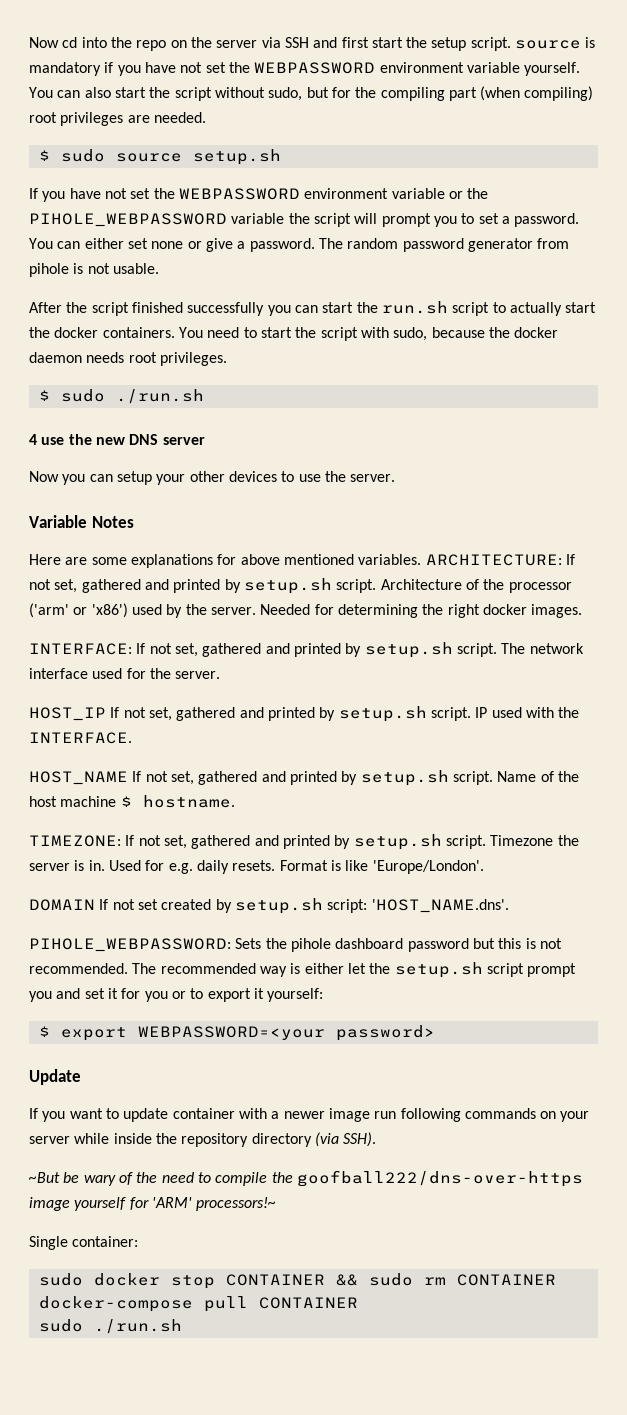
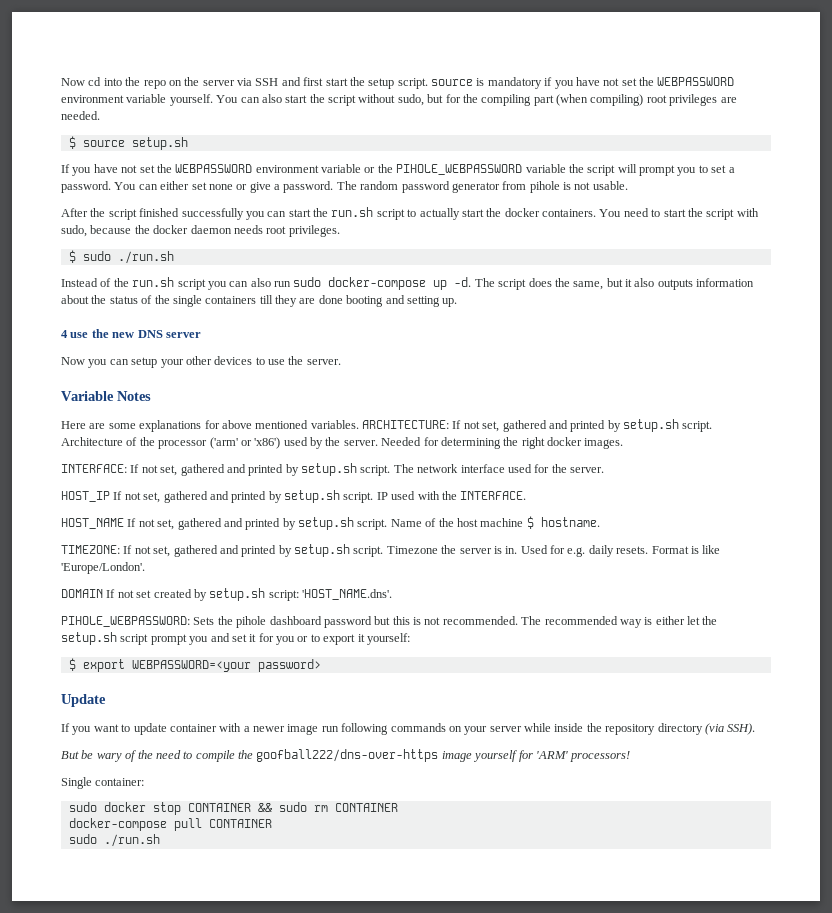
- $ sudo source setup.sh
+ $ source setup.sh
+ Instead of the run.sh script you can also run sudo docker-compose up -d. The script does the same, but it also outputs information about the status of the single containers till they are done booting and setting up.
- ~But be wary of the need to compile the goofball222/dns-over-https image yourself for 'ARM' processors!~
+ But be wary of the need to compile the goofball222/dns-over-https image yourself for 'ARM' processors!

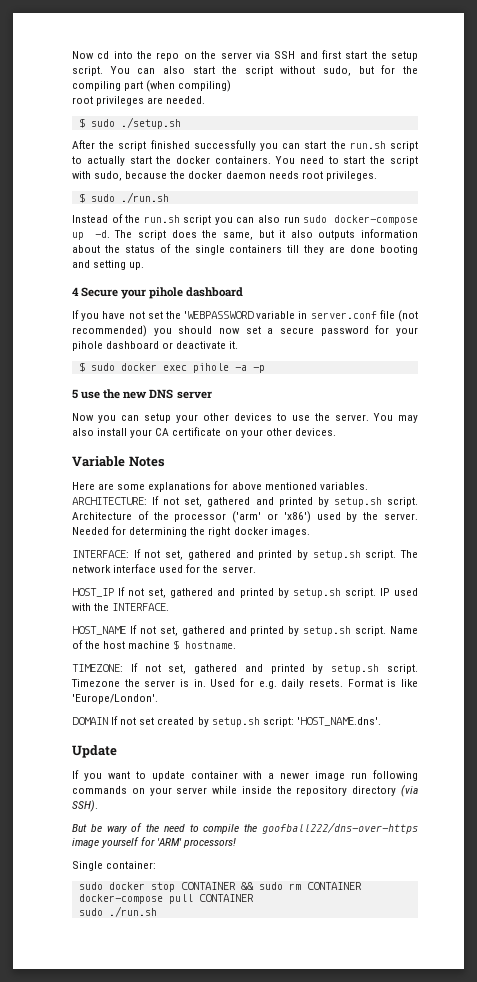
- Now cd into the repo on the server via SSH and first start the setup script. source is mandatory if you have not set the WEBPASSWORD environment variable yourself.
+ Now cd into the repo on the server via SSH and first start the setup script.
- You can also start the script without sudo, but for the compiling part (when compiling) root privileges are needed.
+ You can also start the script without sudo, but for the compiling part (when compiling)
+ root privileges are needed.
- $ source setup.sh
- If you have not set the WEBPASSWORD environment variable or the PIHOLE_WEBPASSWORD variable the script will prompt you to set a password. You can either set none or give a password. The random password generator from pihole is not usable.
+ $ sudo ./setup.sh
- 4 use the new DNS server
+ 4 Secure your pihole dashboard
+ If you have not set the 'WEBPASSWORD variable in server.conf file (not recommended) you should now set a secure password for your pihole dashboard or deactivate it.
+ $ sudo docker exec pihole -a -p
+ 5 use the new DNS server
+ You may also install your CA certificate on your other devices.
- PIHOLE_WEBPASSWORD: Sets the pihole dashboard password but this is not recommended. The recommended way is either let the setup.sh script prompt you and set it for you or to export it yourself:
- $ export WEBPASSWORD=<your password>

